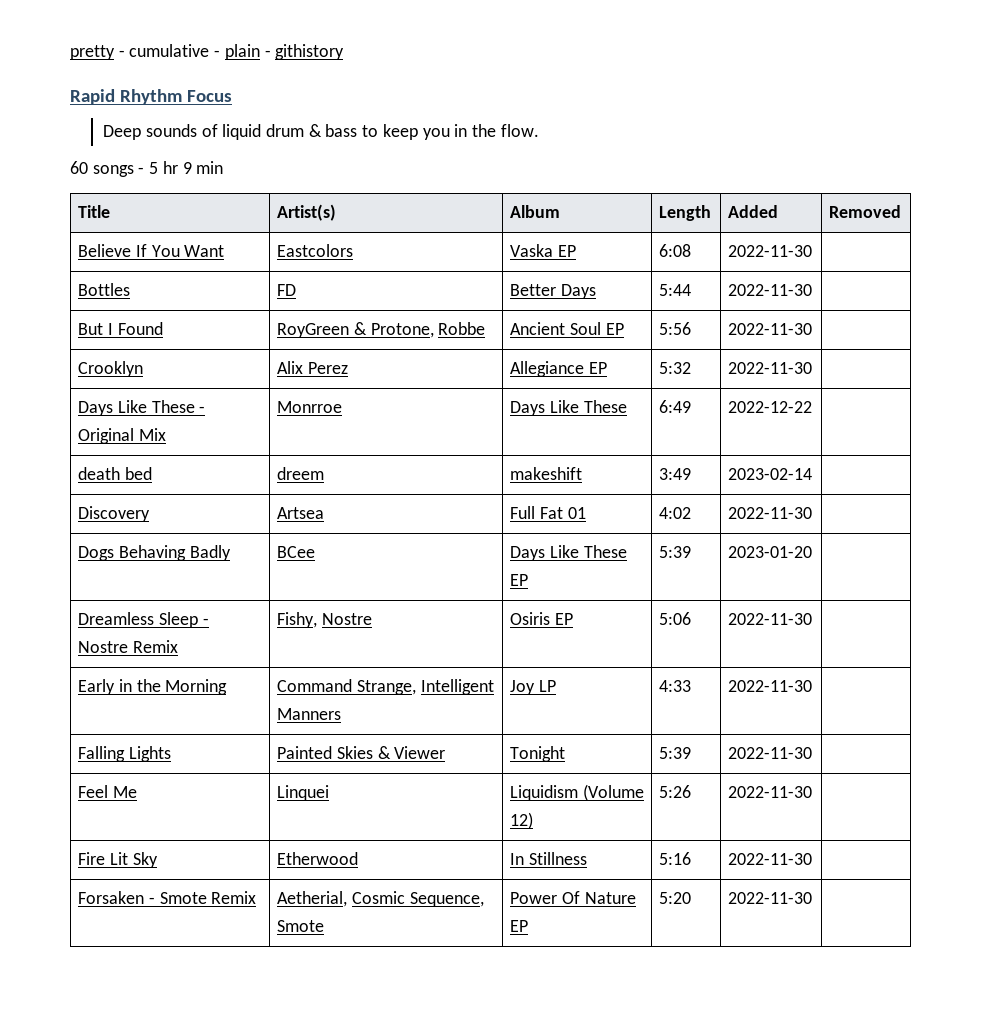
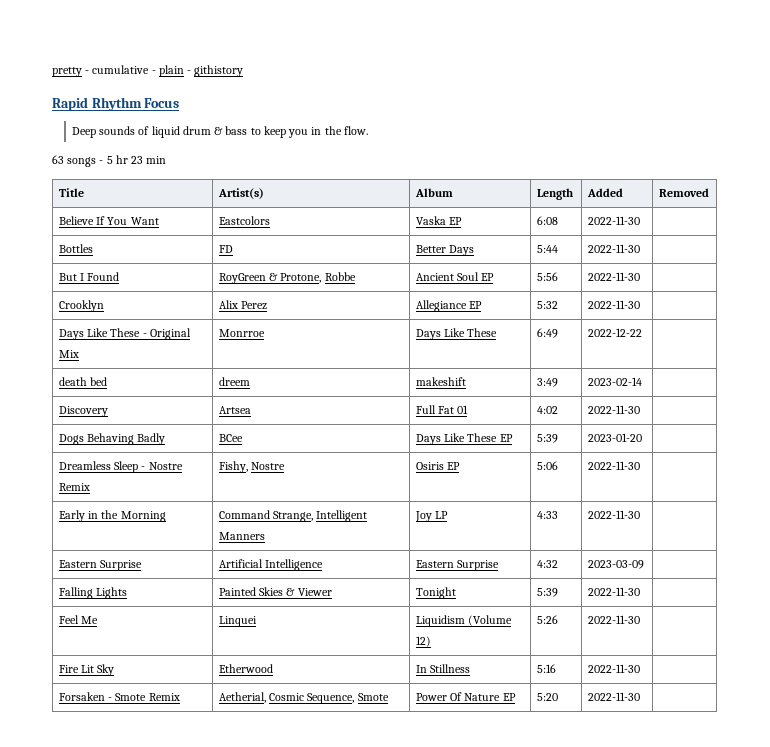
- 60 songs - 5 hr 9 min
+ 63 songs - 5 hr 23 min
+ Eastern Surprise | Artificial Intelligence | Eastern Surprise | 4:32 | 2023-03-09 |

